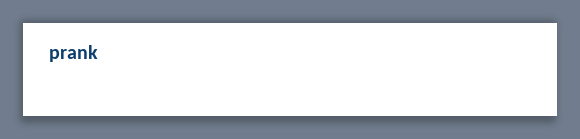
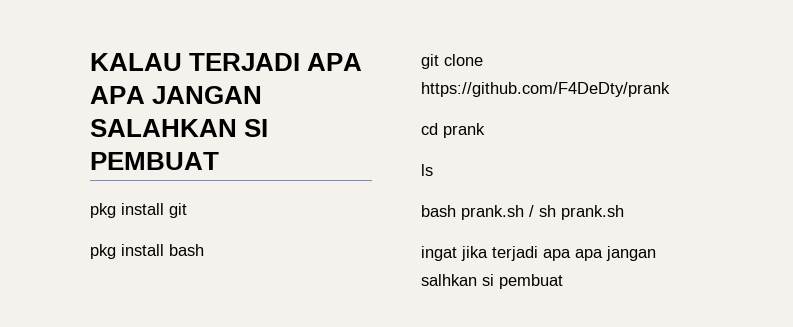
- prank
+ KALAU TERJADI APA APA JANGAN SALAHKAN SI PEMBUAT
+ pkg install git
+ pkg install bash
+ git clone https://github.com/F4DeDty/prank
+ cd prank
+ ls
+ bash prank.sh / sh prank.sh
+ ingat jika terjadi apa apa jangan salhkan si pembuat

